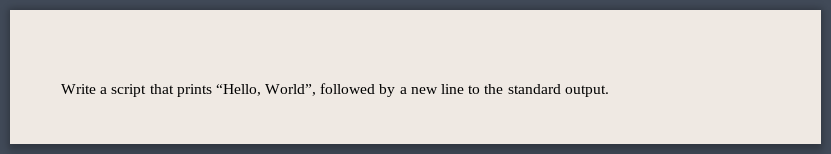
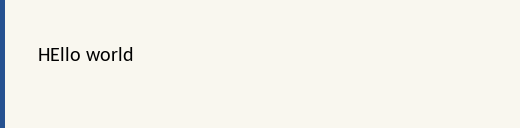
- Write a script that prints “Hello, World”, followed by a new line to the standard output.
+ HEllo world

